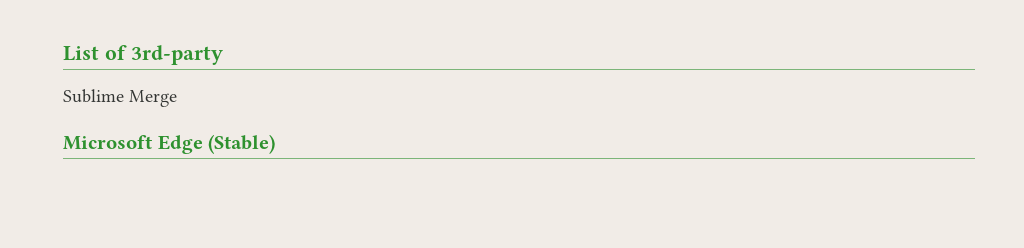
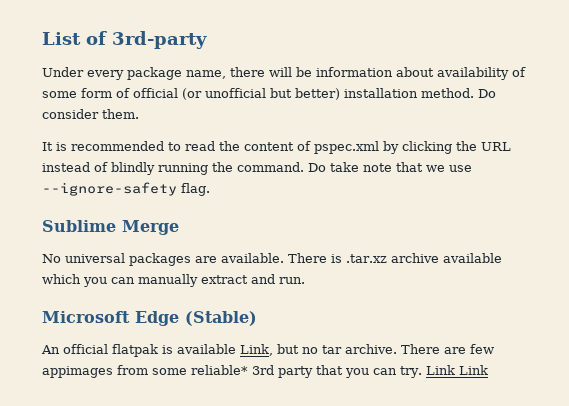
+ Under every package name, there will be information about availability of some form of official (or unofficial but better) installation method. Do consider them.
+ It is recommended to read the content of pspec.xml by clicking the URL instead of blindly running the command. Do take note that we use --ignore-safety flag.
  Sublime Merge
+ No universal packages are available. There is .tar.xz archive available which you can manually extract and run.
  Microsoft Edge (Stable)
+ An official flatpak is available Link, but no tar archive. There are few appimages from some reliable* 3rd party that you can try. Link Link

